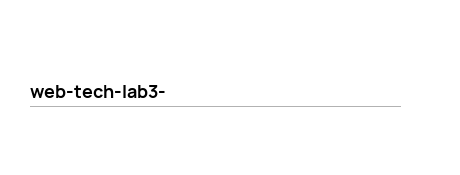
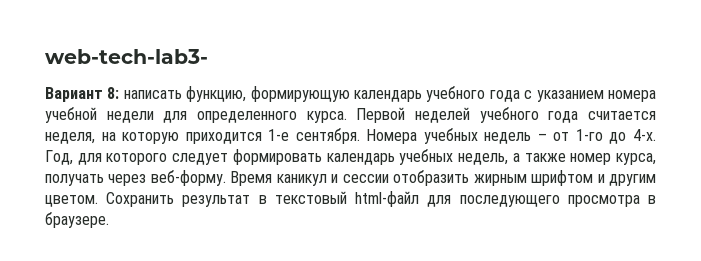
+ Вариант 8: написать функцию, формирующую календарь учебного года с указанием номера учебной недели для определенного курса. Первой неделей учебного года считается неделя, на которую приходится 1-е сентября. Номера учебных недель – от 1-го до 4-х. Год, для которого следует формировать календарь учебных недель, а также номер курса, получать через веб-форму. Время каникул и сессии отобразить жирным шрифтом и другим цветом. Сохранить результат в текстовый html-файл для последующего просмотра в браузере.

